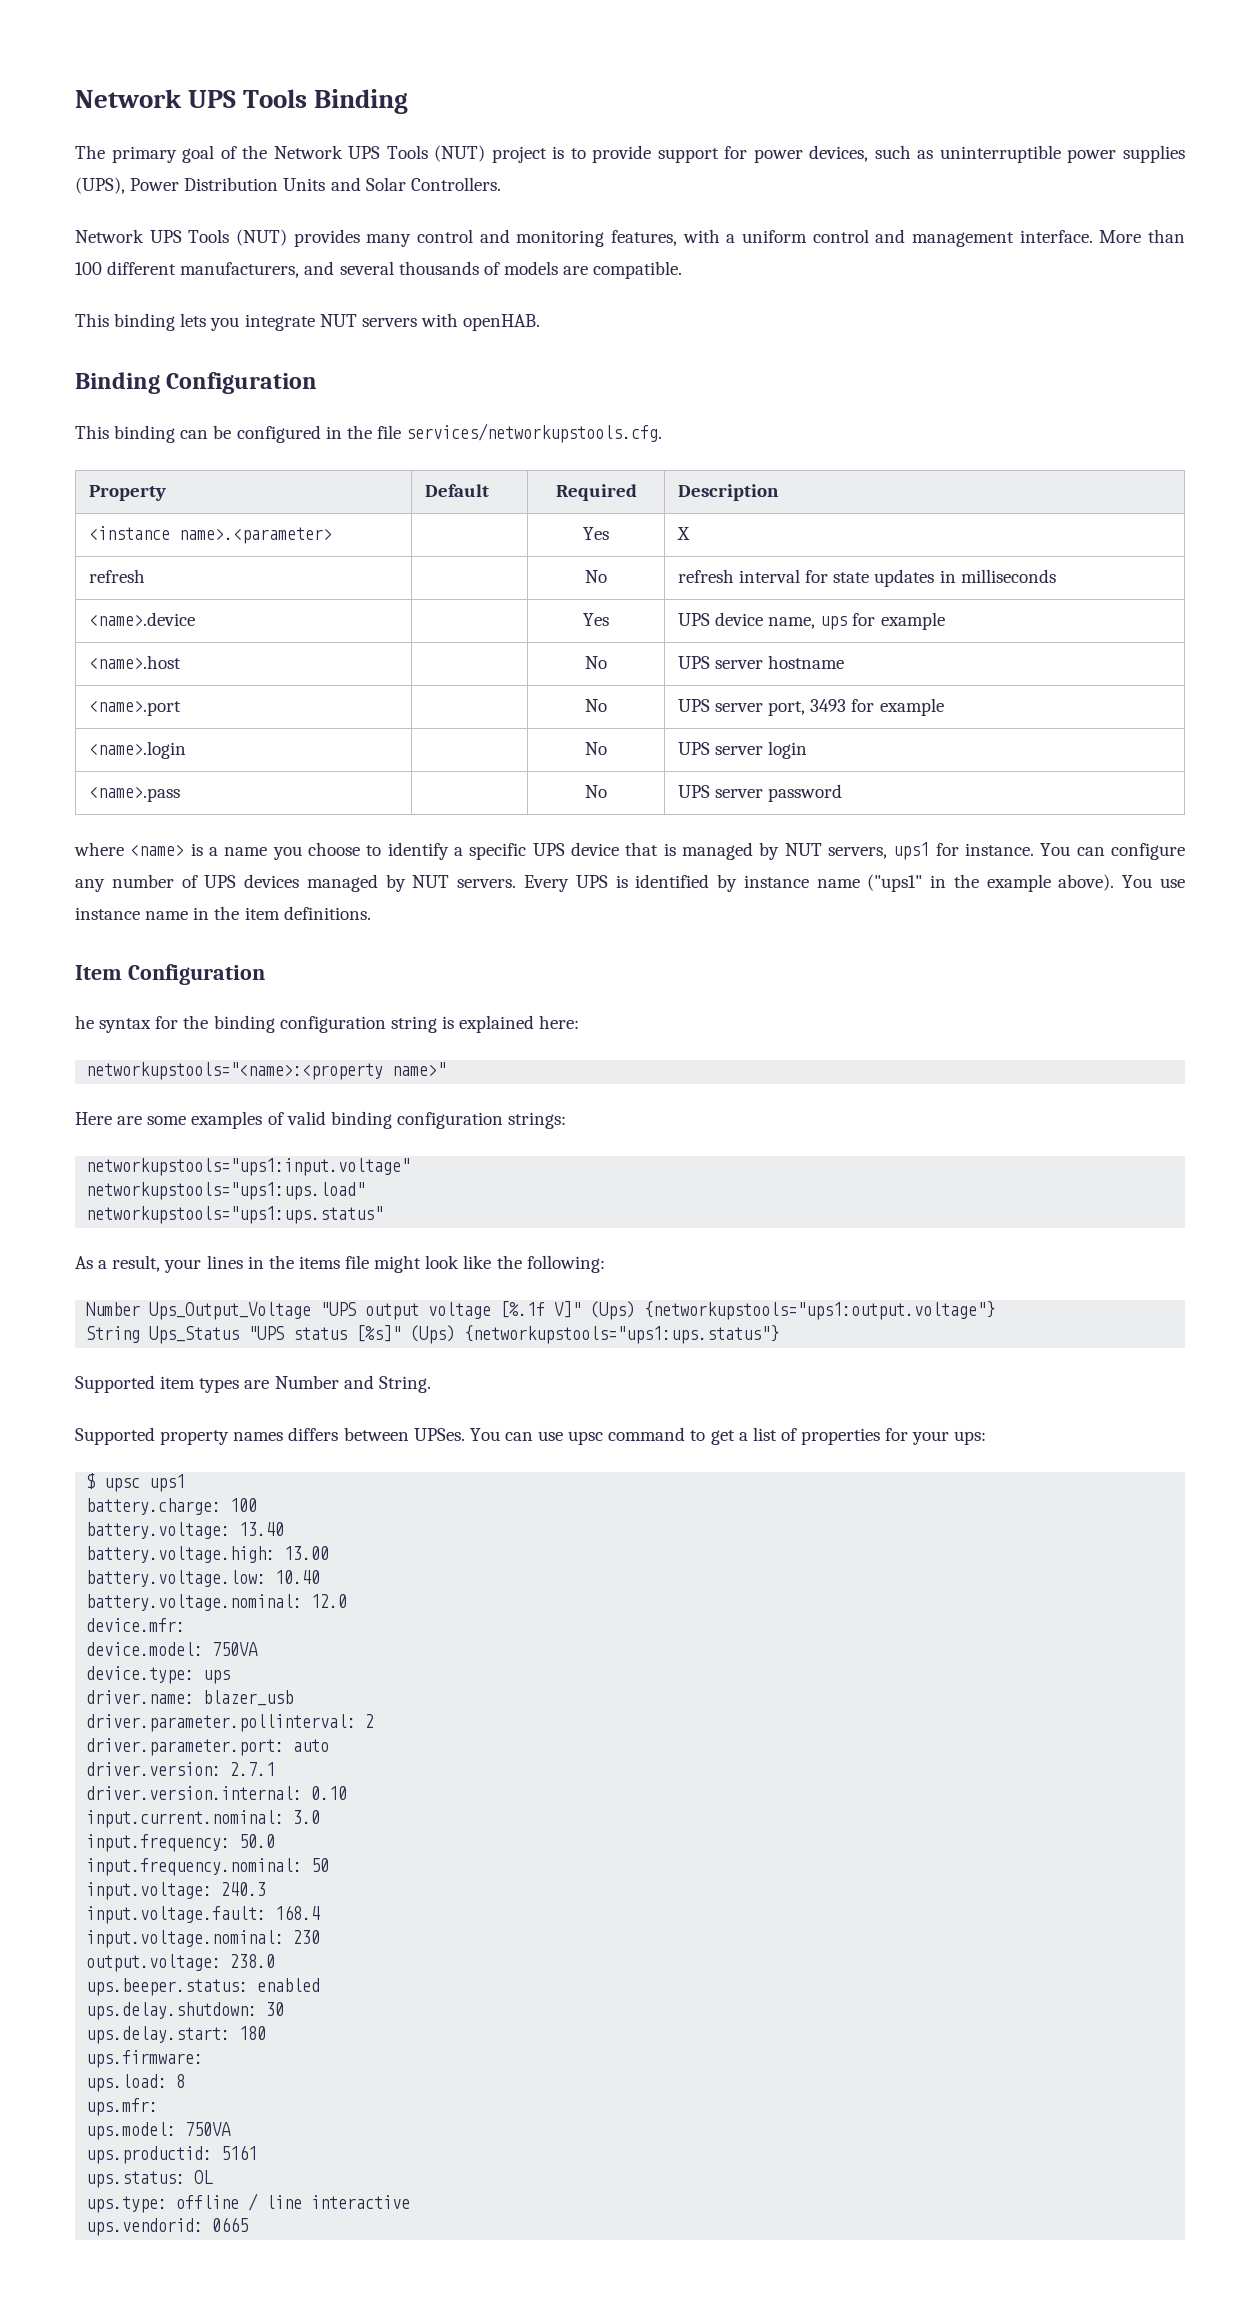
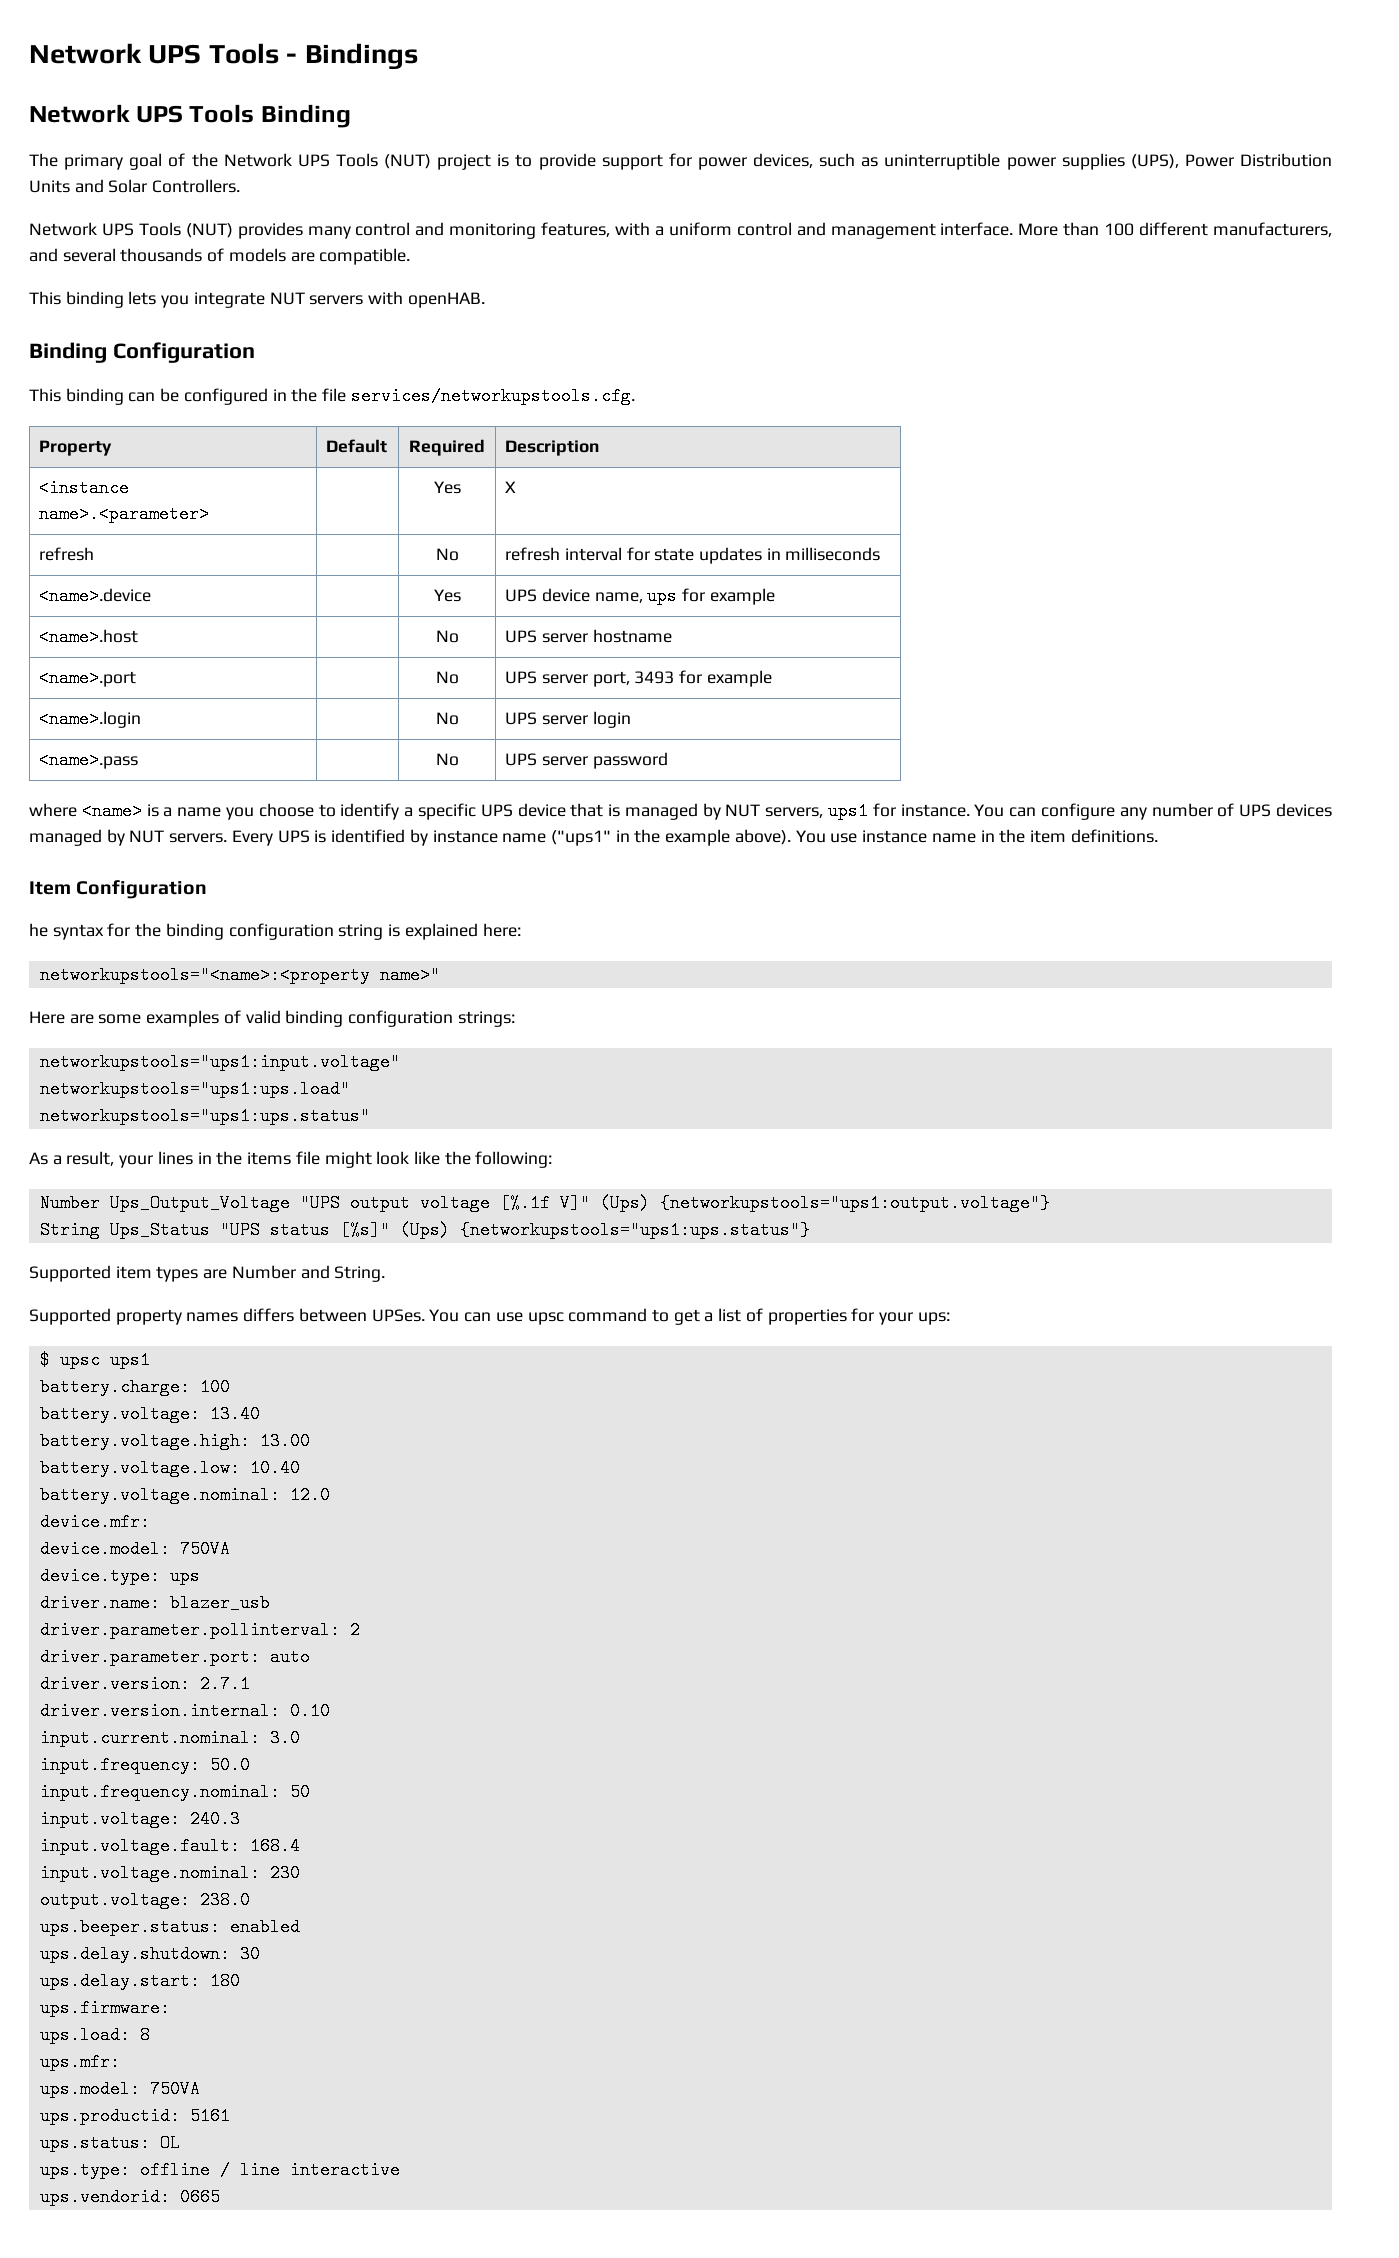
+ Network UPS Tools - Bindings

